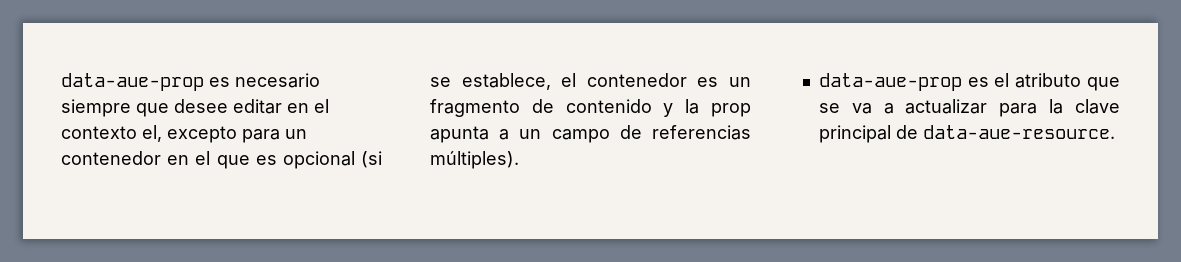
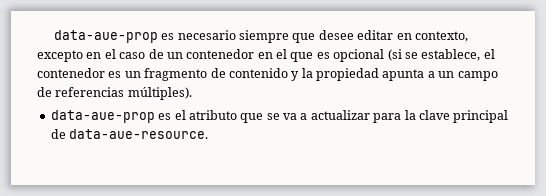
- data-aue-prop es necesario siempre que desee editar en el contexto el, excepto para un contenedor en el que es opcional (si se establece, el contenedor es un fragmento de contenido y la prop apunta a un campo de referencias múltiples).
+ data-aue-prop es necesario siempre que desee editar en contexto, excepto en el caso de un contenedor en el que es opcional (si se establece, el contenedor es un fragmento de contenido y la propiedad apunta a un campo de referencias múltiples).

